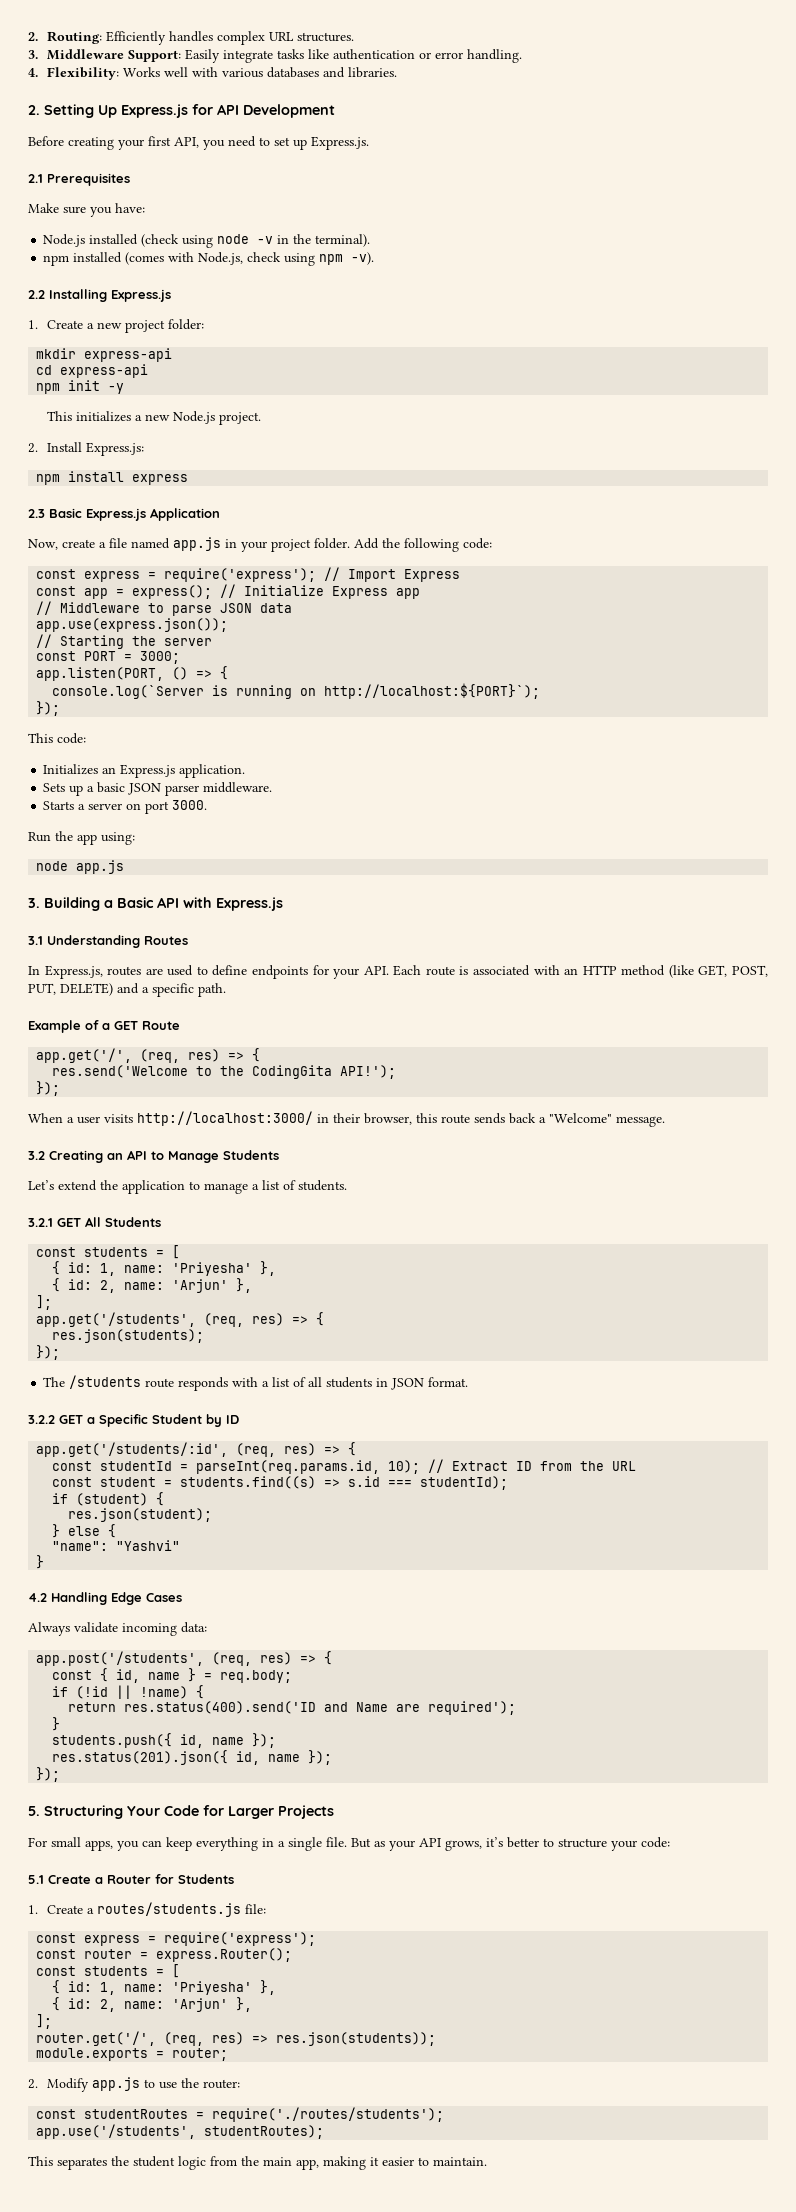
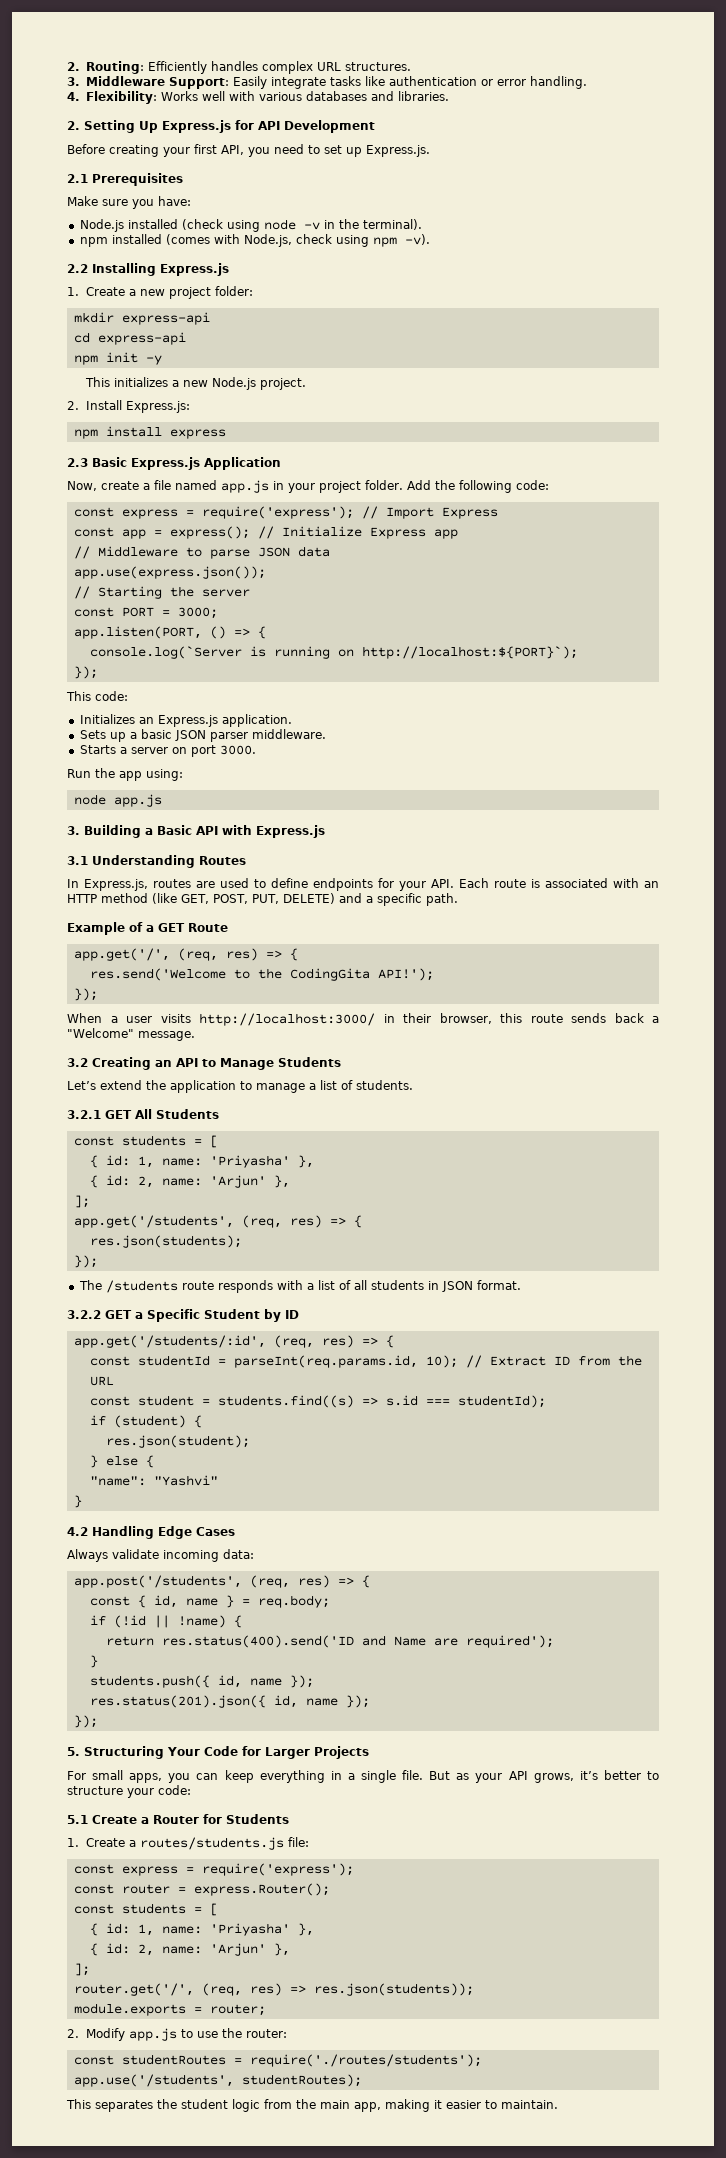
  3.2.1 GET All Students
  const students = [
- { id: 1, name: 'Priyesha' },
+ { id: 1, name: 'Priyasha' },
  const router = express.Router();
  const students = [
- { id: 1, name: 'Priyesha' },
+ { id: 1, name: 'Priyasha' },

